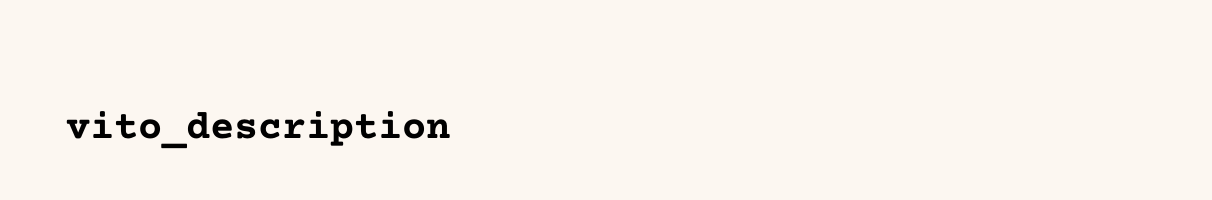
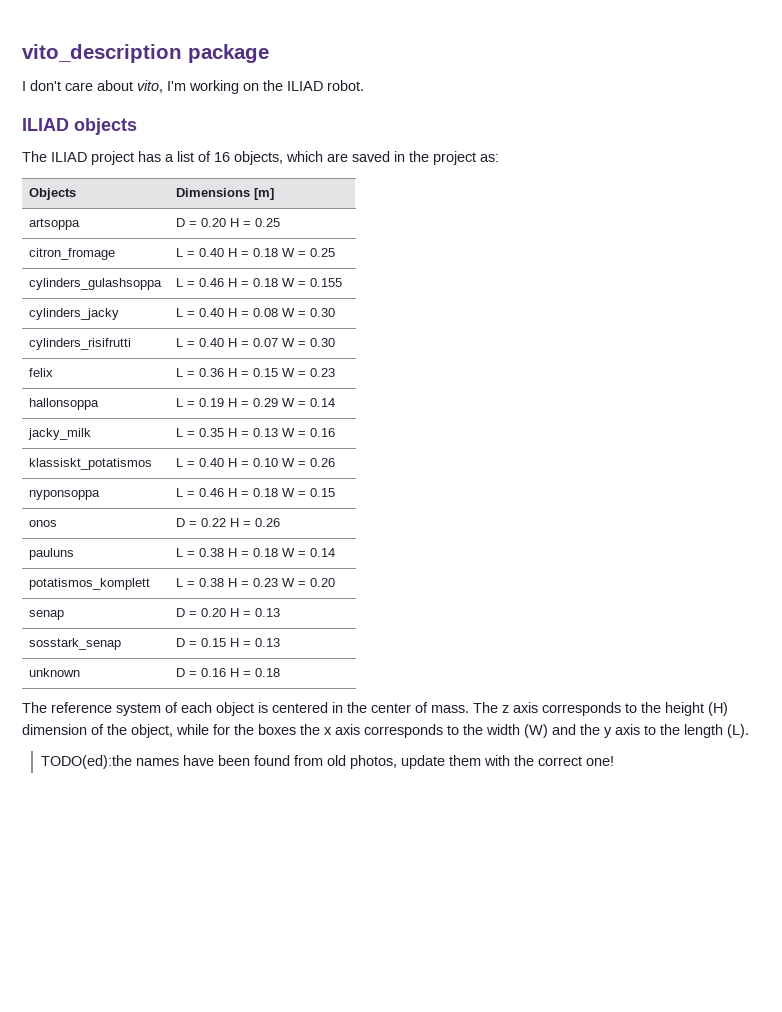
- vito_description
+ vito_description package
+ I don't care about vito, I'm working on the ILIAD robot.
+ ILIAD objects
+ The ILIAD project has a list of 16 objects, which are saved in the project as:
+ Objects | Dimensions [m]
+ artsoppa | D = 0.20 H = 0.25
+ citron_fromage | L = 0.40 H = 0.18 W = 0.25
+ cylinders_gulashsoppa | L = 0.46 H = 0.18 W = 0.155
+ cylinders_jacky | L = 0.40 H = 0.08 W = 0.30
+ cylinders_risifrutti | L = 0.40 H = 0.07 W = 0.30
+ felix | L = 0.36 H = 0.15 W = 0.23
+ hallonsoppa | L = 0.19 H = 0.29 W = 0.14
+ jacky_milk | L = 0.35 H = 0.13 W = 0.16
+ klassiskt_potatismos | L = 0.40 H = 0.10 W = 0.26
+ nyponsoppa | L = 0.46 H = 0.18 W = 0.15
+ onos | D = 0.22 H = 0.26
+ pauluns | L = 0.38 H = 0.18 W = 0.14
+ potatismos_komplett | L = 0.38 H = 0.23 W = 0.20
+ senap | D = 0.20 H = 0.13
+ sosstark_senap | D = 0.15 H = 0.13
+ unknown | D = 0.16 H = 0.18
+ The reference system of each object is centered in the center of mass. The z axis corresponds to the height (H) dimension of the object, while for the boxes the x axis corresponds to the width (W) and the y axis to the length (L).
+ TODO(ed):the names have been found from old photos, update them with the correct one!

